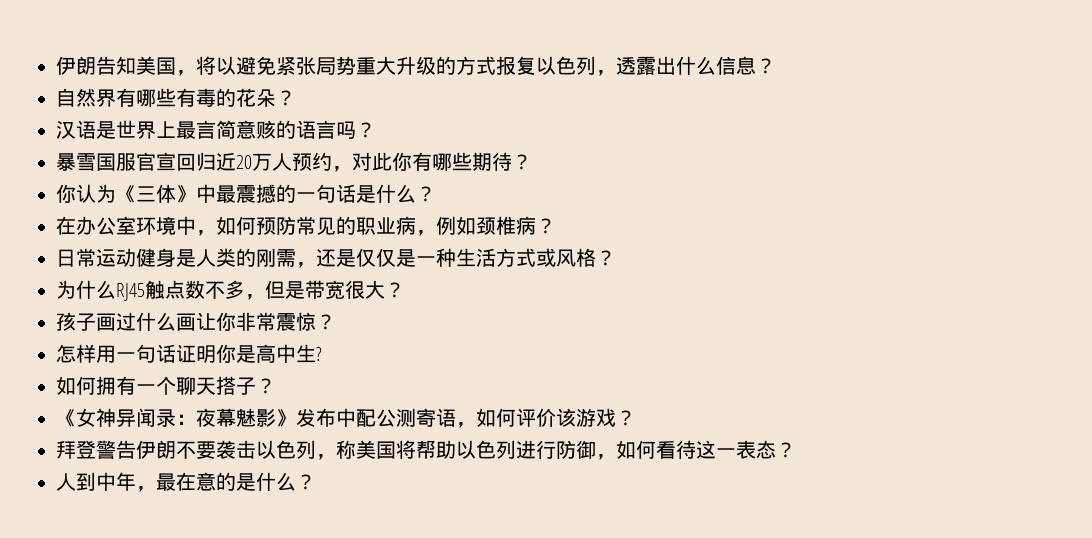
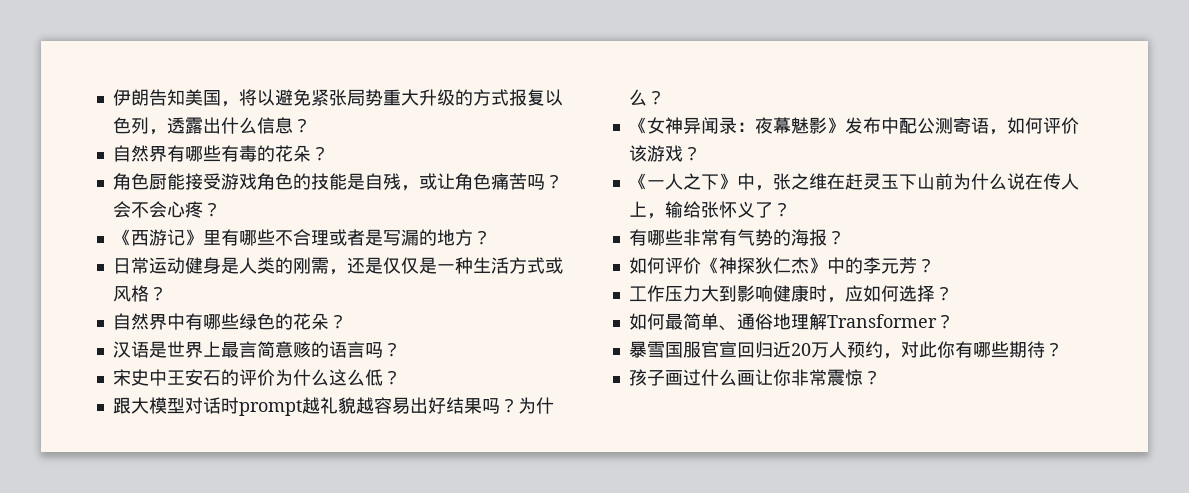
- 汉语是世界上最言简意赅的语言吗？
- 暴雪国服官宣回归近20万人预约，对此你有哪些期待？
- 你认为《三体》中最震撼的一句话是什么？
- 在办公室环境中，如何预防常见的职业病，例如颈椎病？
+ 角色厨能接受游戏角色的技能是自残，或让角色痛苦吗？会不会心疼？
+ 《西游记》里有哪些不合理或者是写漏的地方？
- 为什么RJ45触点数不多，但是带宽很大？
- 孩子画过什么画让你非常震惊？
- 怎样用一句话证明你是高中生?
- 如何拥有一个聊天搭子？
+ 自然界中有哪些绿色的花朵？
+ 汉语是世界上最言简意赅的语言吗？
+ 宋史中王安石的评价为什么这么低？
+ 跟大模型对话时prompt越礼貌越容易出好结果吗？为什么？
- 拜登警告伊朗不要袭击以色列，称美国将帮助以色列进行防御，如何看待这一表态？
- 人到中年，最在意的是什么？
+ 《一人之下》中，张之维在赶灵玉下山前为什么说在传人上，输给张怀义了？
+ 有哪些非常有气势的海报？
+ 如何评价《神探狄仁杰》中的李元芳？
+ 工作压力大到影响健康时，应如何选择？
+ 如何最简单、通俗地理解Transformer？
+ 暴雪国服官宣回归近20万人预约，对此你有哪些期待？
+ 孩子画过什么画让你非常震惊？

